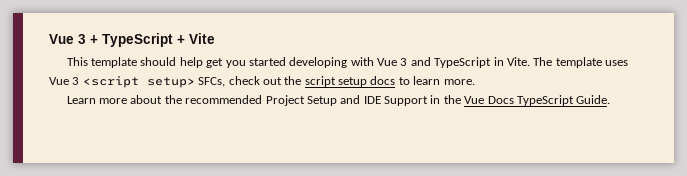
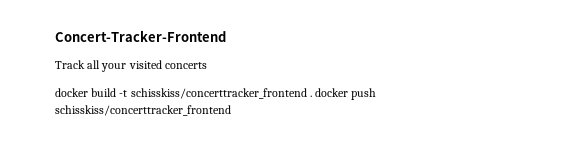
- Vue 3 + TypeScript + Vite
- This template should help get you started developing with Vue 3 and TypeScript in Vite. The template uses Vue 3 <script setup> SFCs, check out the script setup docs to learn more.
- Learn more about the recommended Project Setup and IDE Support in the Vue Docs TypeScript Guide.
+ Concert-Tracker-Frontend
+ Track all your visited concerts
+ docker build -t schisskiss/concerttracker_frontend . docker push schisskiss/concerttracker_frontend

